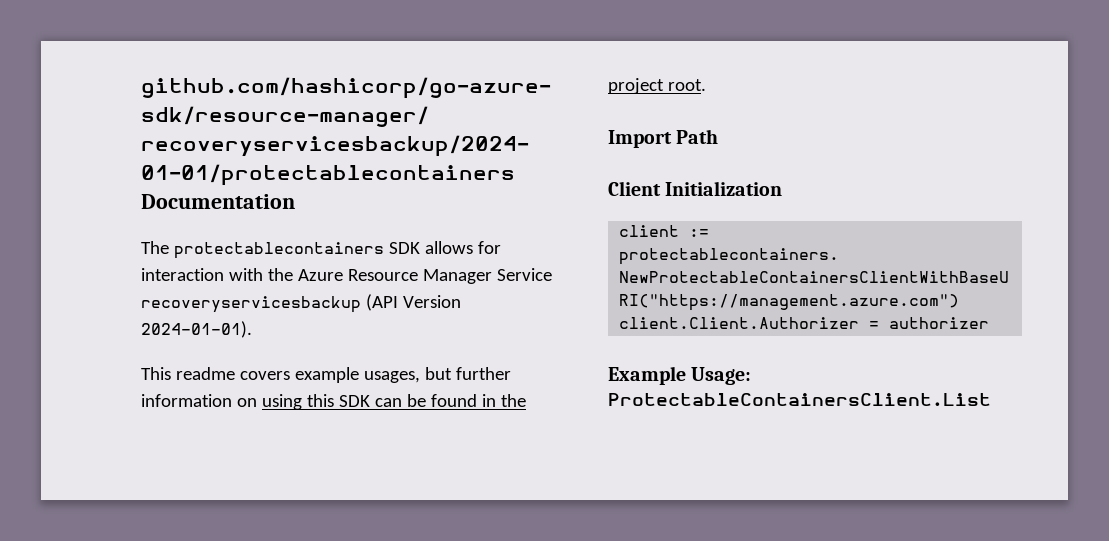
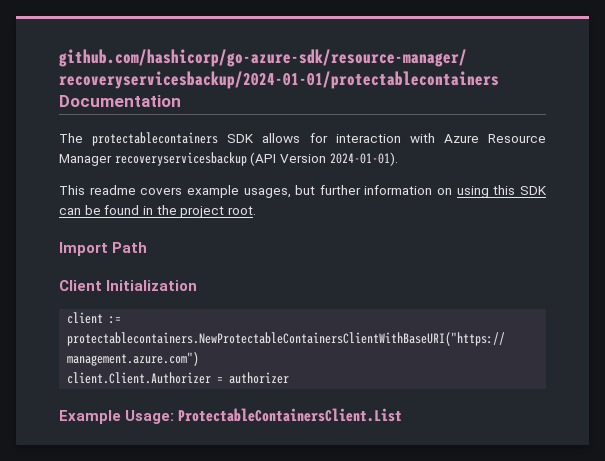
- The protectablecontainers SDK allows for interaction with the Azure Resource Manager Service recoveryservicesbackup (API Version 2024-01-01).
+ The protectablecontainers SDK allows for interaction with Azure Resource Manager recoveryservicesbackup (API Version 2024-01-01).

